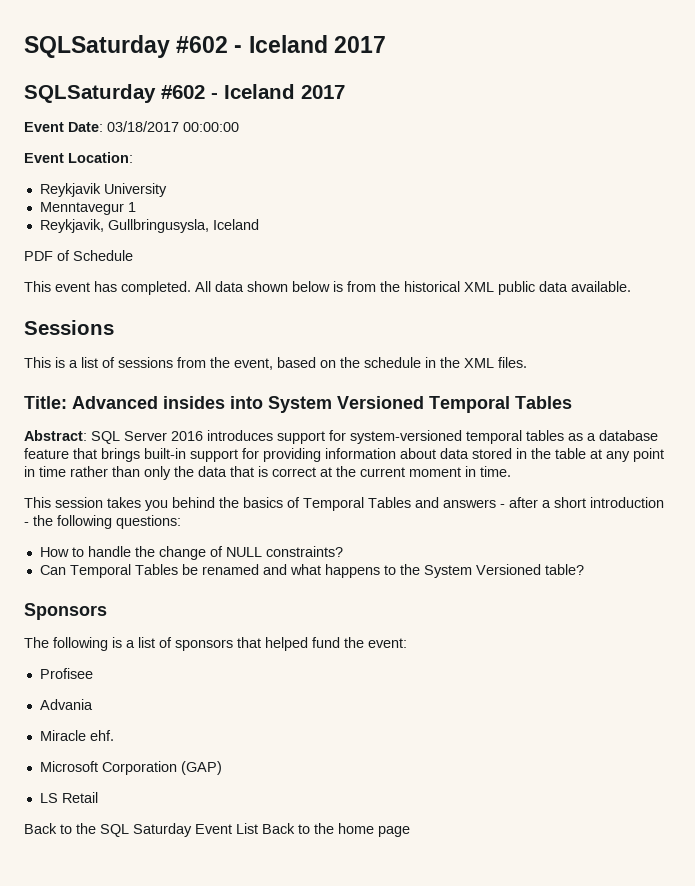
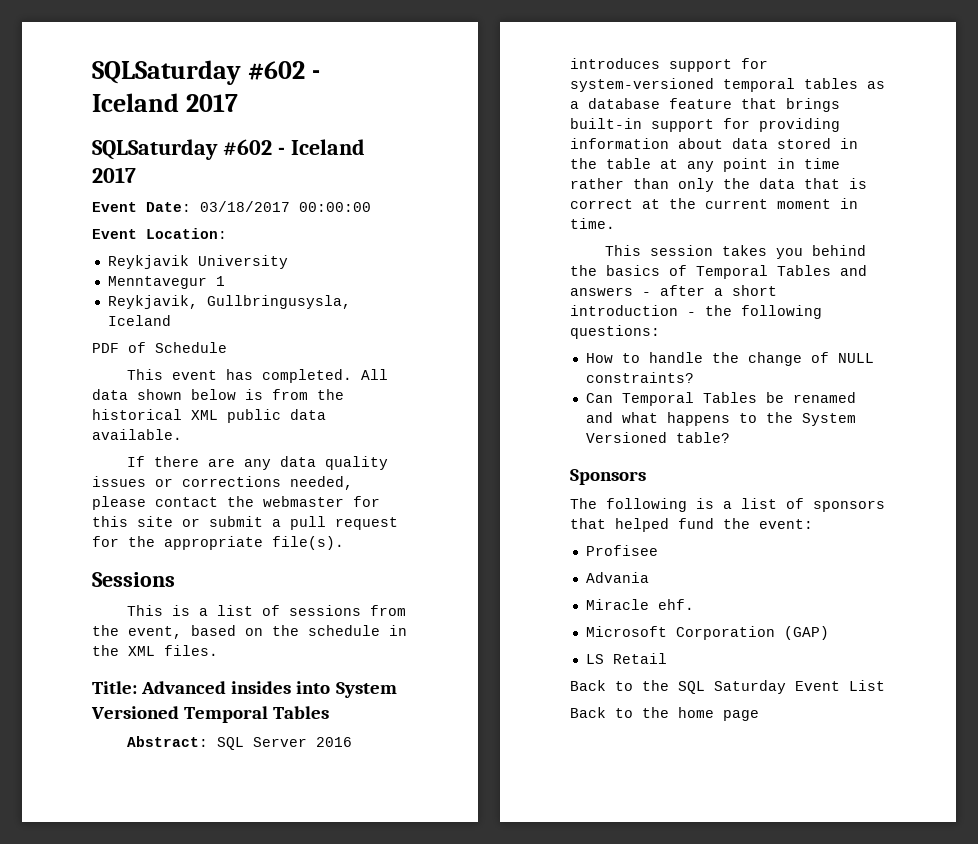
+ If there are any data quality issues or corrections needed, please contact the webmaster for this site or submit a pull request for the appropriate file(s).
- Back to the SQL Saturday Event List Back to the home page
+ Back to the SQL Saturday Event List
+ Back to the home page

